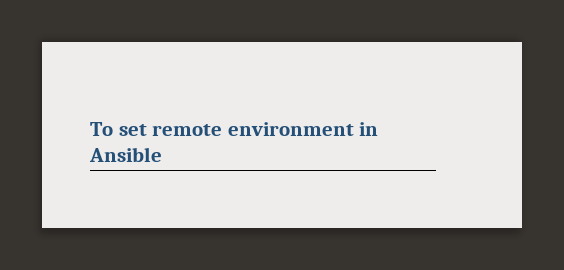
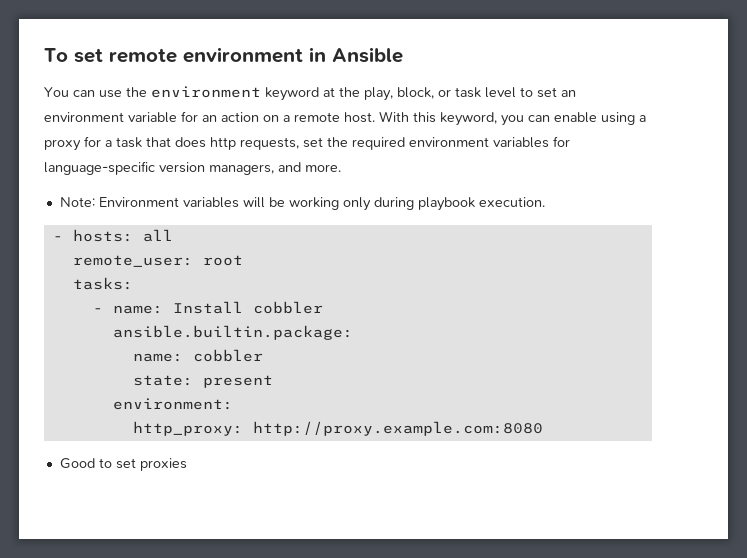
+ You can use the environment keyword at the play, block, or task level to set an environment variable for an action on a remote host. With this keyword, you can enable using a proxy for a task that does http requests, set the required environment variables for language-specific version managers, and more.
+ Note: Environment variables will be working only during playbook execution.
+ - hosts: all
+ remote_user: root
+ tasks:
+ - name: Install cobbler
+ ansible.builtin.package:
+ name: cobbler
+ state: present
+ environment:
+ http_proxy: http://proxy.example.com:8080
+ Good to set proxies

